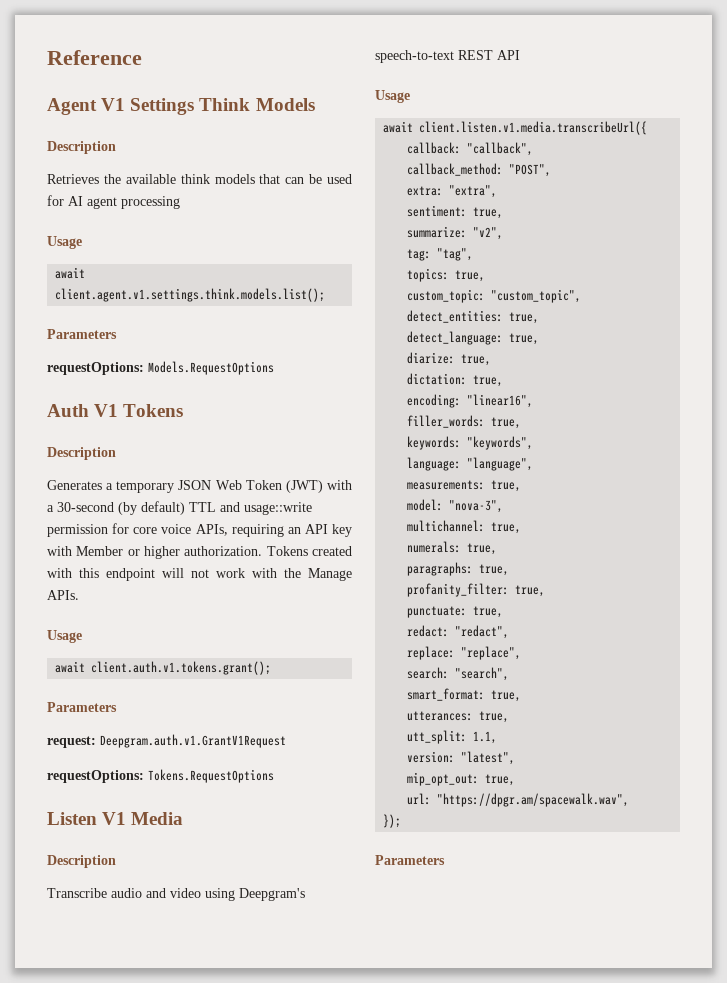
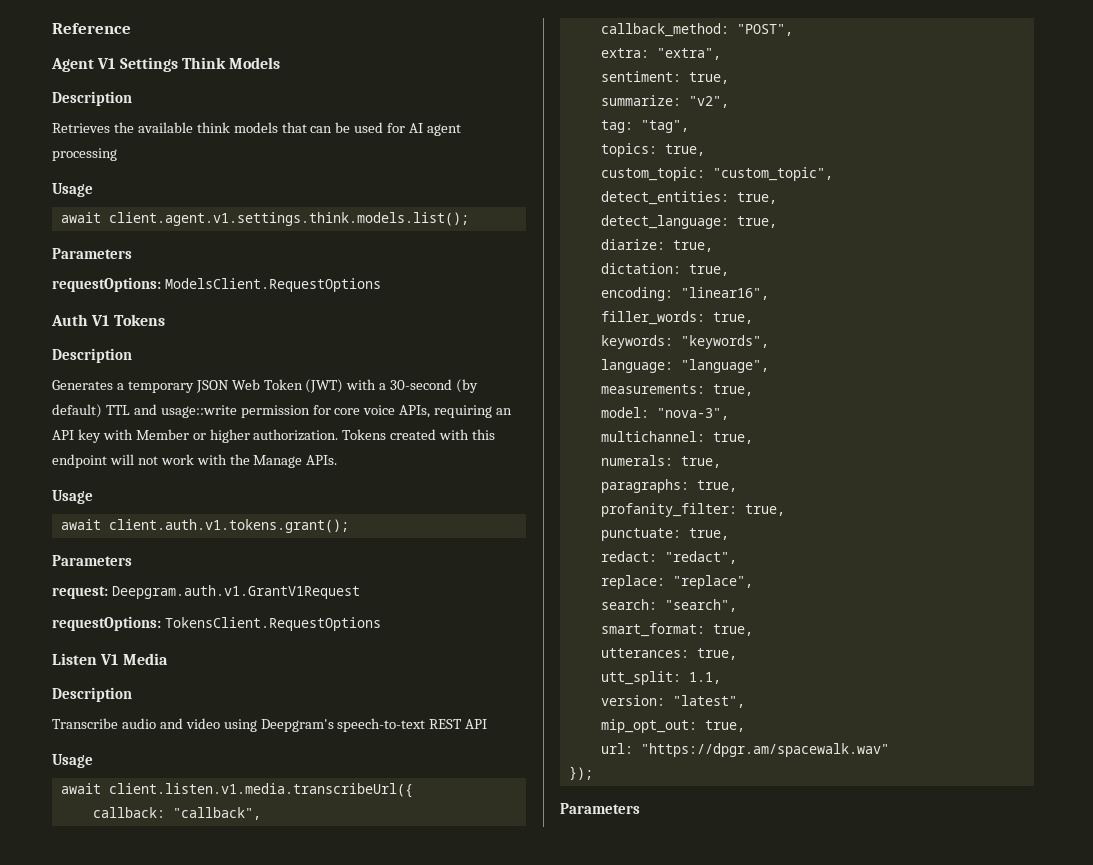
- requestOptions: Models.RequestOptions
+ requestOptions: ModelsClient.RequestOptions
- requestOptions: Tokens.RequestOptions
+ requestOptions: TokensClient.RequestOptions
- url: "https://dpgr.am/spacewalk.wav",
+ url: "https://dpgr.am/spacewalk.wav"

